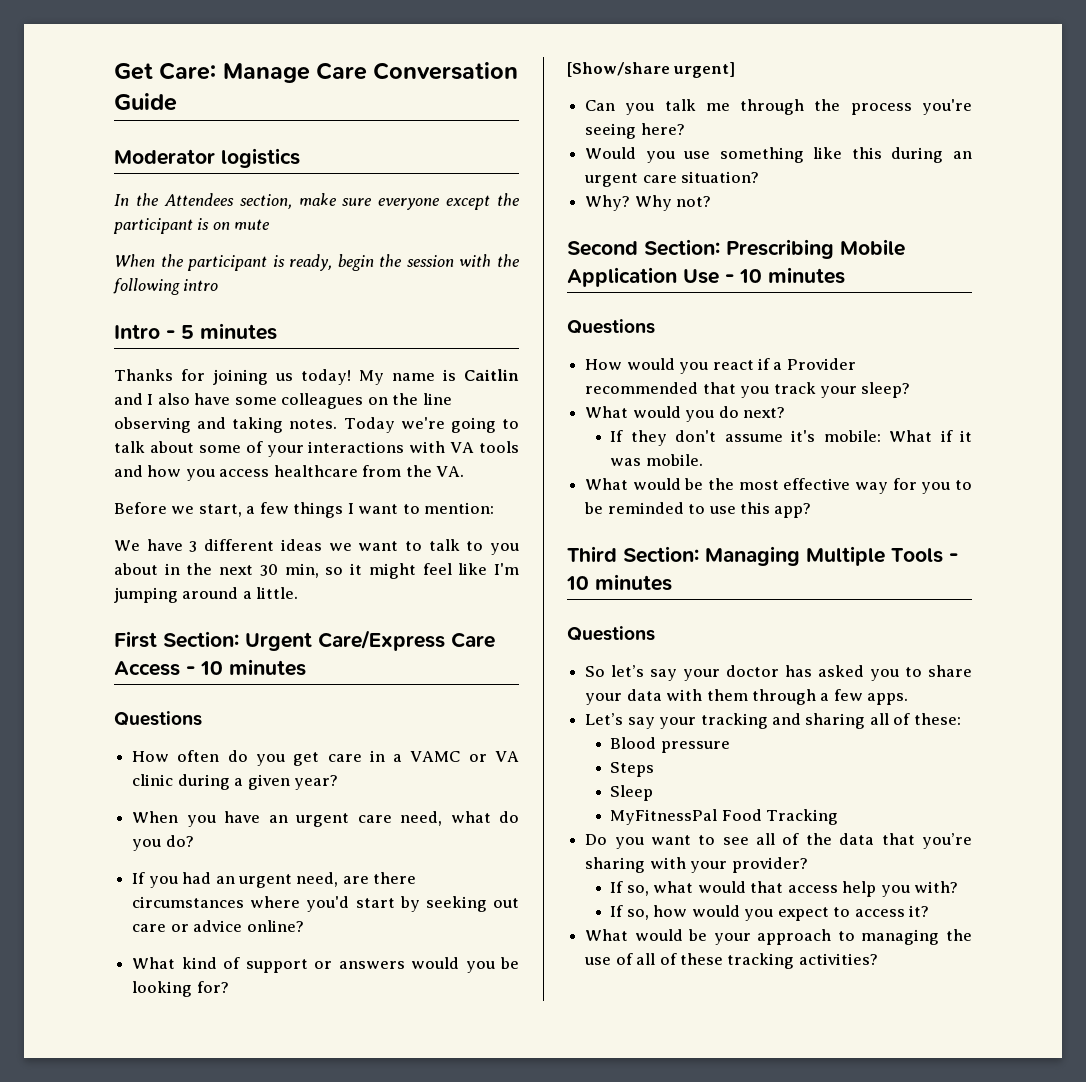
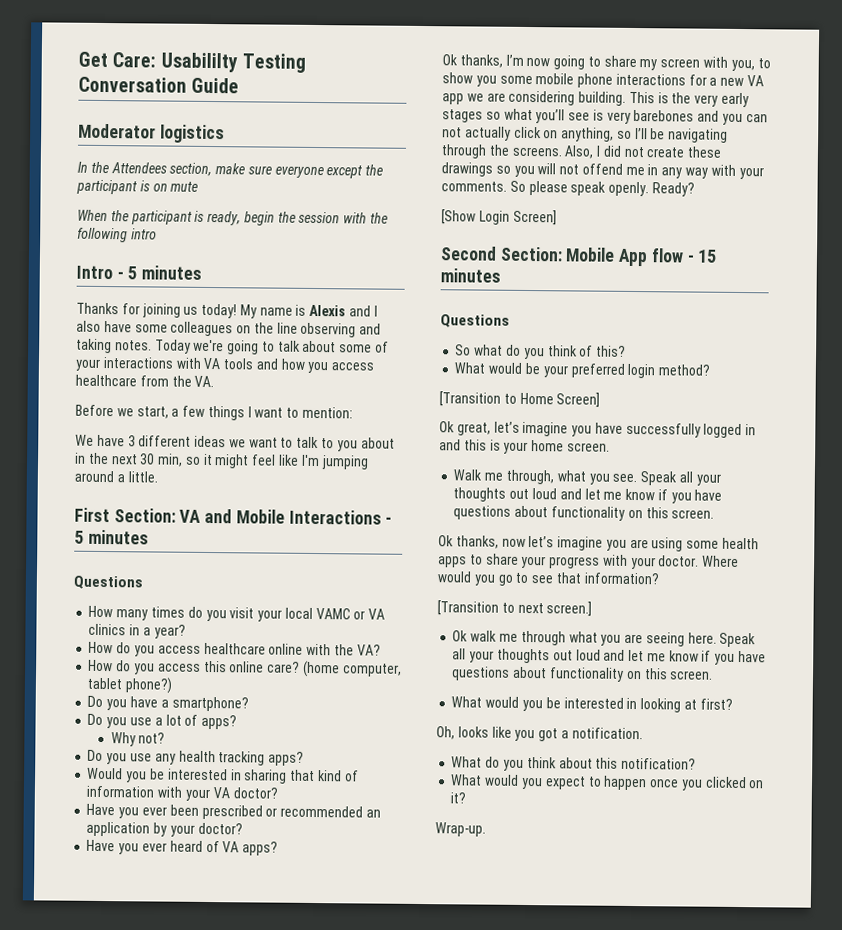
- Get Care: Manage Care Conversation Guide
+ Get Care: Usabililty Testing Conversation Guide
- My name is Caitlin and I also have some colleagues on the line observing and taking notes.
+ My name is Alexis and I also have some colleagues on the line observing and taking notes.
- First Section: Urgent Care/Express Care Access - 10 minutes
+ First Section: VA and Mobile Interactions - 5 minutes
  Questions
- How often do you get care in a VAMC or VA clinic during a given year?
- When you have an urgent care need, what do you do?
- If you had an urgent need, are there circumstances where you'd start by seeking out care or advice online?
- What kind of support or answers would you be looking for?
- [Show/share urgent]
- Can you talk me through the process you're seeing here?
- Would you use something like this during an urgent care situation?
- Why? Why not?
- Second Section: Prescribing Mobile Application Use - 10 minutes
+ How many times do you visit your local VAMC or VA clinics in a year?
+ How do you access healthcare online with the VA?
+ How do you access this online care? (home computer, tablet phone?)
+ Do you have a smartphone?
+ Do you use a lot of apps?
+ Why not?
+ Do you use any health tracking apps?
+ Would you be interested in sharing that kind of information with your VA doctor?
+ Have you ever been prescribed or recommended an application by your doctor?
+ Have you ever heard of VA apps?
+ Ok thanks, I’m now going to share my screen with you, to show you some mobile phone interactions for a new VA app we are considering building. This is the very early stages so what you’ll see is very barebones and you can not actually click on anything, so I’ll be navigating through the screens. Also, I did not create these drawings so you will not offend me in any way with your comments. So please speak openly. Ready?
+ [Show Login Screen]
+ Second Section: Mobile App flow - 15 minutes
  Questions
- How would you react if a Provider recommended that you track your sleep?
- What would you do next?
- If they don't assume it's mobile: What if it was mobile.
- What would be the most effective way for you to be reminded to use this app?
- Third Section: Managing Multiple Tools - 10 minutes
- Questions
- So let’s say your doctor has asked you to share your data with them through a few apps.
- Let’s say your tracking and sharing all of these:
- Blood pressure
- Steps
- Sleep
- MyFitnessPal Food Tracking
- Do you want to see all of the data that you’re sharing with your provider?
- If so, what would that access help you with?
- If so, how would you expect to access it?
- What would be your approach to managing the use of all of these tracking activities?
+ So what do you think of this?
+ What would be your preferred login method?
+ [Transition to Home Screen]
+ Ok great, let’s imagine you have successfully logged in and this is your home screen.
+ Walk me through, what you see. Speak all your thoughts out loud and let me know if you have questions about functionality on this screen.
+ Ok thanks, now let’s imagine you are using some health apps to share your progress with your doctor. Where would you go to see that information?
+ [Transition to next screen.]
+ Ok walk me through what you are seeing here. Speak all your thoughts out loud and let me know if you have questions about functionality on this screen.
+ What would you be interested in looking at first?
+ Oh, looks like you got a notification.
+ What do you think about this notification?
+ What would you expect to happen once you clicked on it?
+ Wrap-up.

